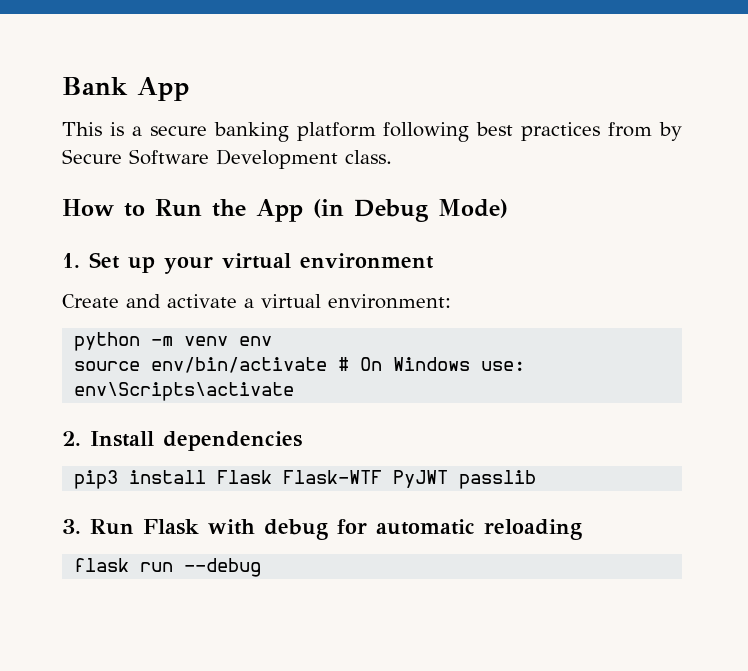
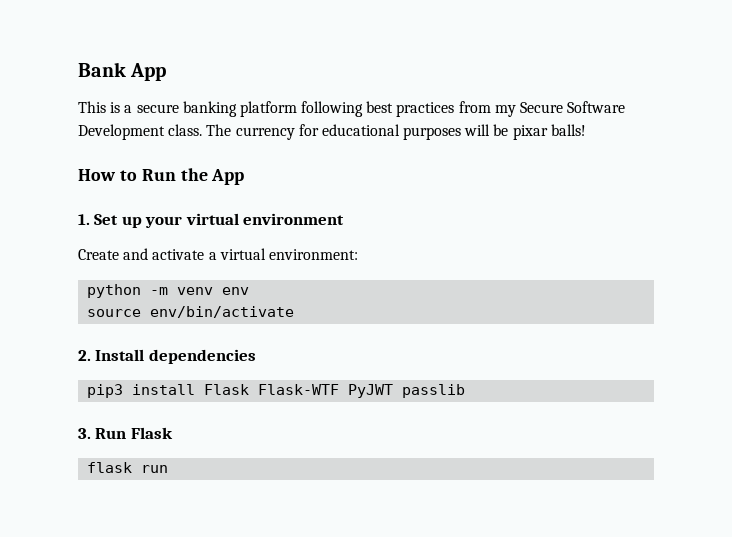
- This is a secure banking platform following best practices from by Secure Software Development class.
+ This is a secure banking platform following best practices from my Secure Software Development class. The currency for educational purposes will be pixar balls!
- How to Run the App (in Debug Mode)
+ How to Run the App
- source env/bin/activate # On Windows use: env\Scripts\activate
+ source env/bin/activate
- 3. Run Flask with debug for automatic reloading
+ 3. Run Flask
- flask run --debug
+ flask run

